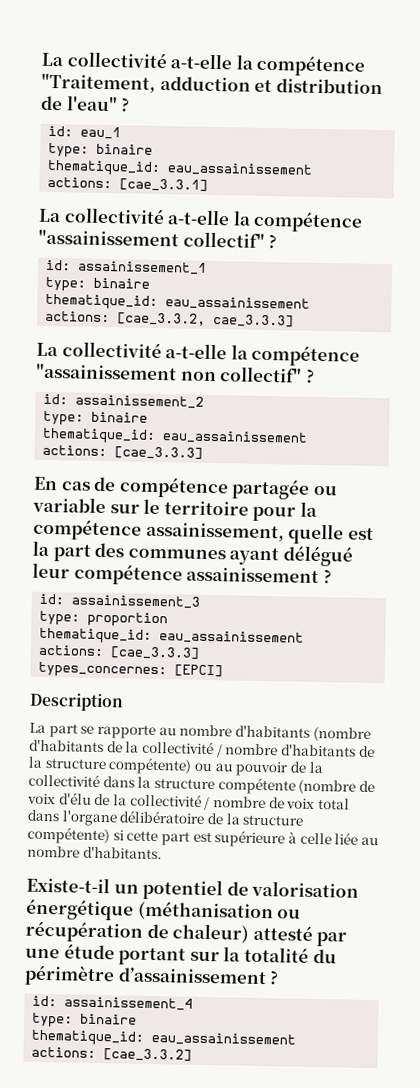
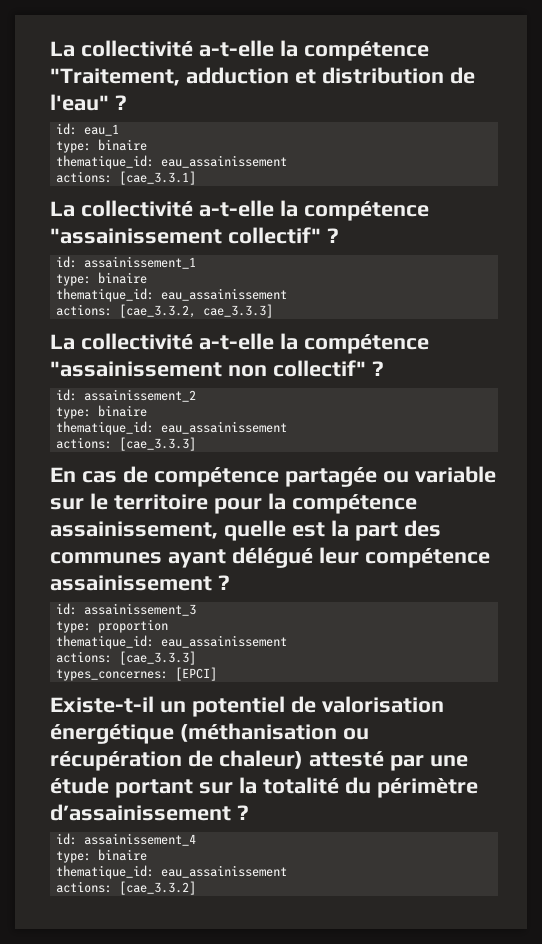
- Description
- La part se rapporte au nombre d'habitants (nombre d'habitants de la collectivité / nombre d'habitants de la structure compétente) ou au pouvoir de la collectivité dans la structure compétente (nombre de voix d'élu de la collectivité / nombre de voix total dans l'organe délibératoire de la structure compétente) si cette part est supérieure à celle liée au nombre d'habitants.

